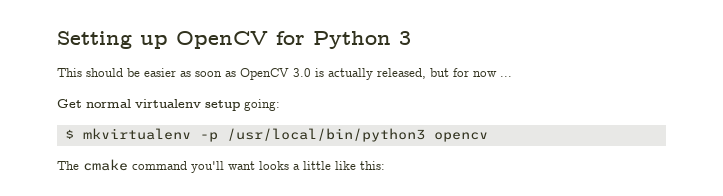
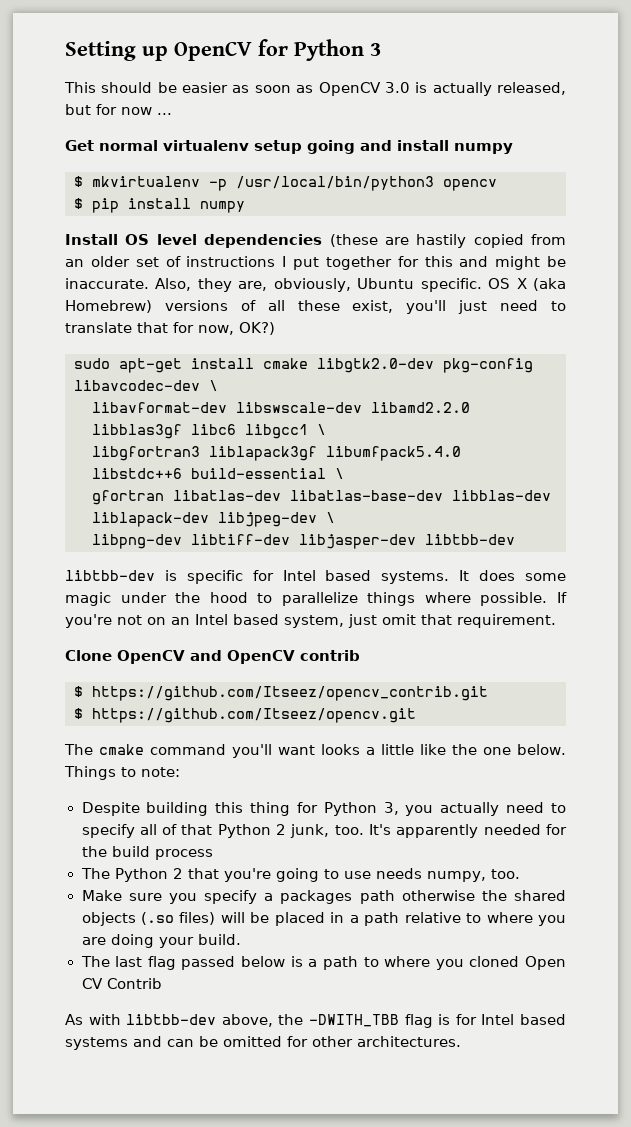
- Get normal virtualenv setup going:
+ Get normal virtualenv setup going and install numpy
+ $ pip install numpy
+ Install OS level dependencies (these are hastily copied from an older set of instructions I put together for this and might be inaccurate. Also, they are, obviously, Ubuntu specific. OS X (aka Homebrew) versions of all these exist, you'll just need to translate that for now, OK?)
+ sudo apt-get install cmake libgtk2.0-dev pkg-config libavcodec-dev \
+ libavformat-dev libswscale-dev libamd2.2.0 libblas3gf libc6 libgcc1 \
+ libgfortran3 liblapack3gf libumfpack5.4.0 libstdc++6 build-essential \
+ gfortran libatlas-dev libatlas-base-dev libblas-dev liblapack-dev libjpeg-dev \
+ libpng-dev libtiff-dev libjasper-dev libtbb-dev
+ libtbb-dev is specific for Intel based systems. It does some magic under the hood to parallelize things where possible. If you're not on an Intel based system, just omit that requirement.
+ Clone OpenCV and OpenCV contrib
+ $ https://github.com/Itseez/opencv_contrib.git
+ $ https://github.com/Itseez/opencv.git
- The cmake command you'll want looks a little like this:
+ The cmake command you'll want looks a little like the one below. Things to note:
+ Despite building this thing for Python 3, you actually need to specify all of that Python 2 junk, too. It's apparently needed for the build process
+ The Python 2 that you're going to use needs numpy, too.
+ Make sure you specify a packages path otherwise the shared objects (.so files) will be placed in a path relative to where you are doing your build.
+ The last flag passed below is a path to where you cloned Open CV Contrib
+ As with libtbb-dev above, the -DWITH_TBB flag is for Intel based systems and can be omitted for other architectures.

